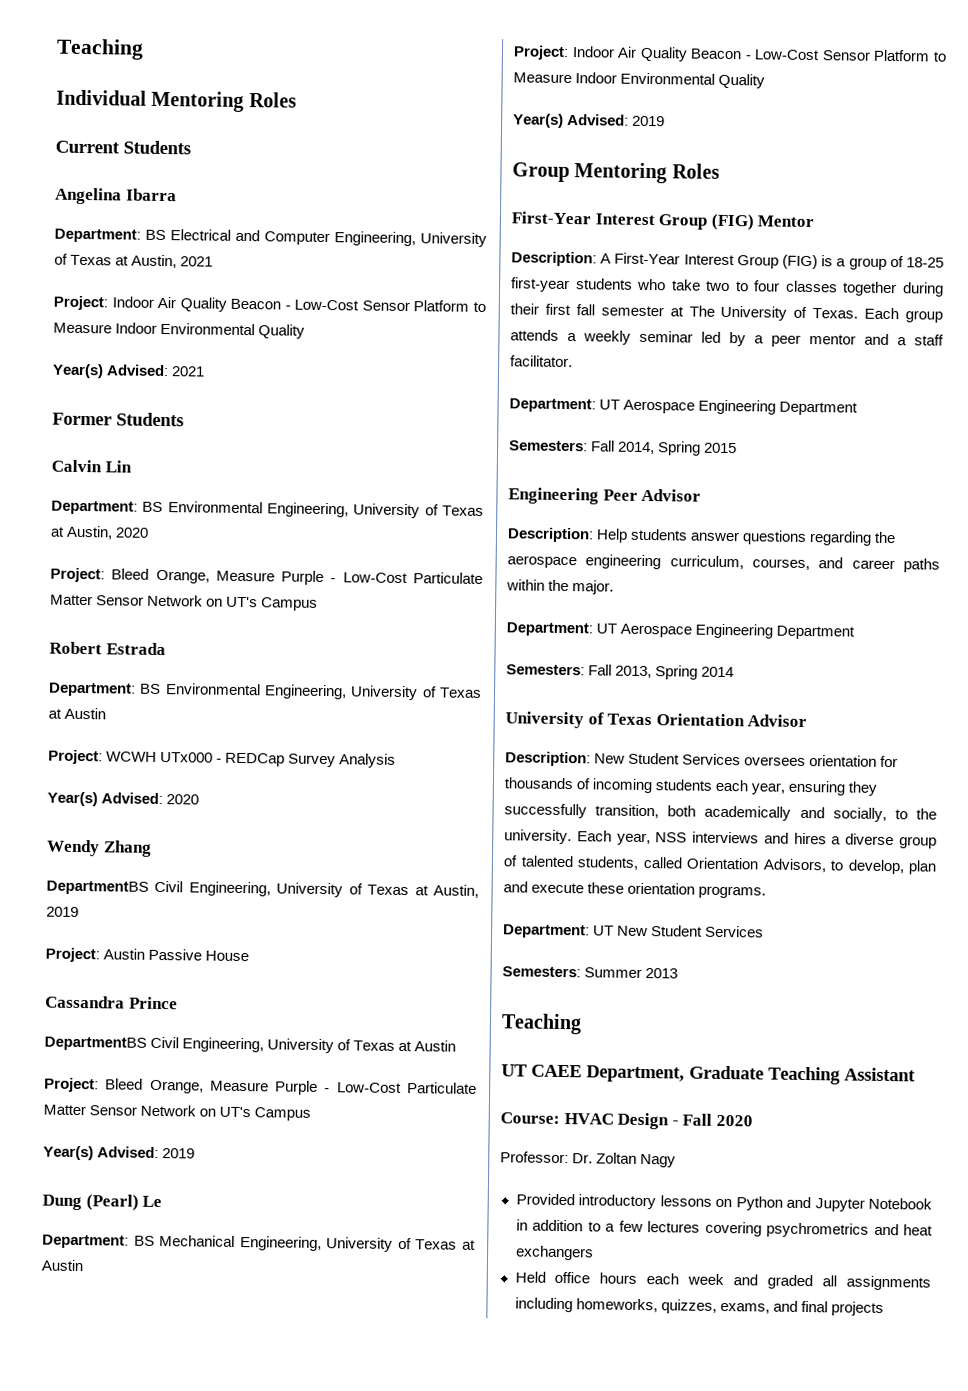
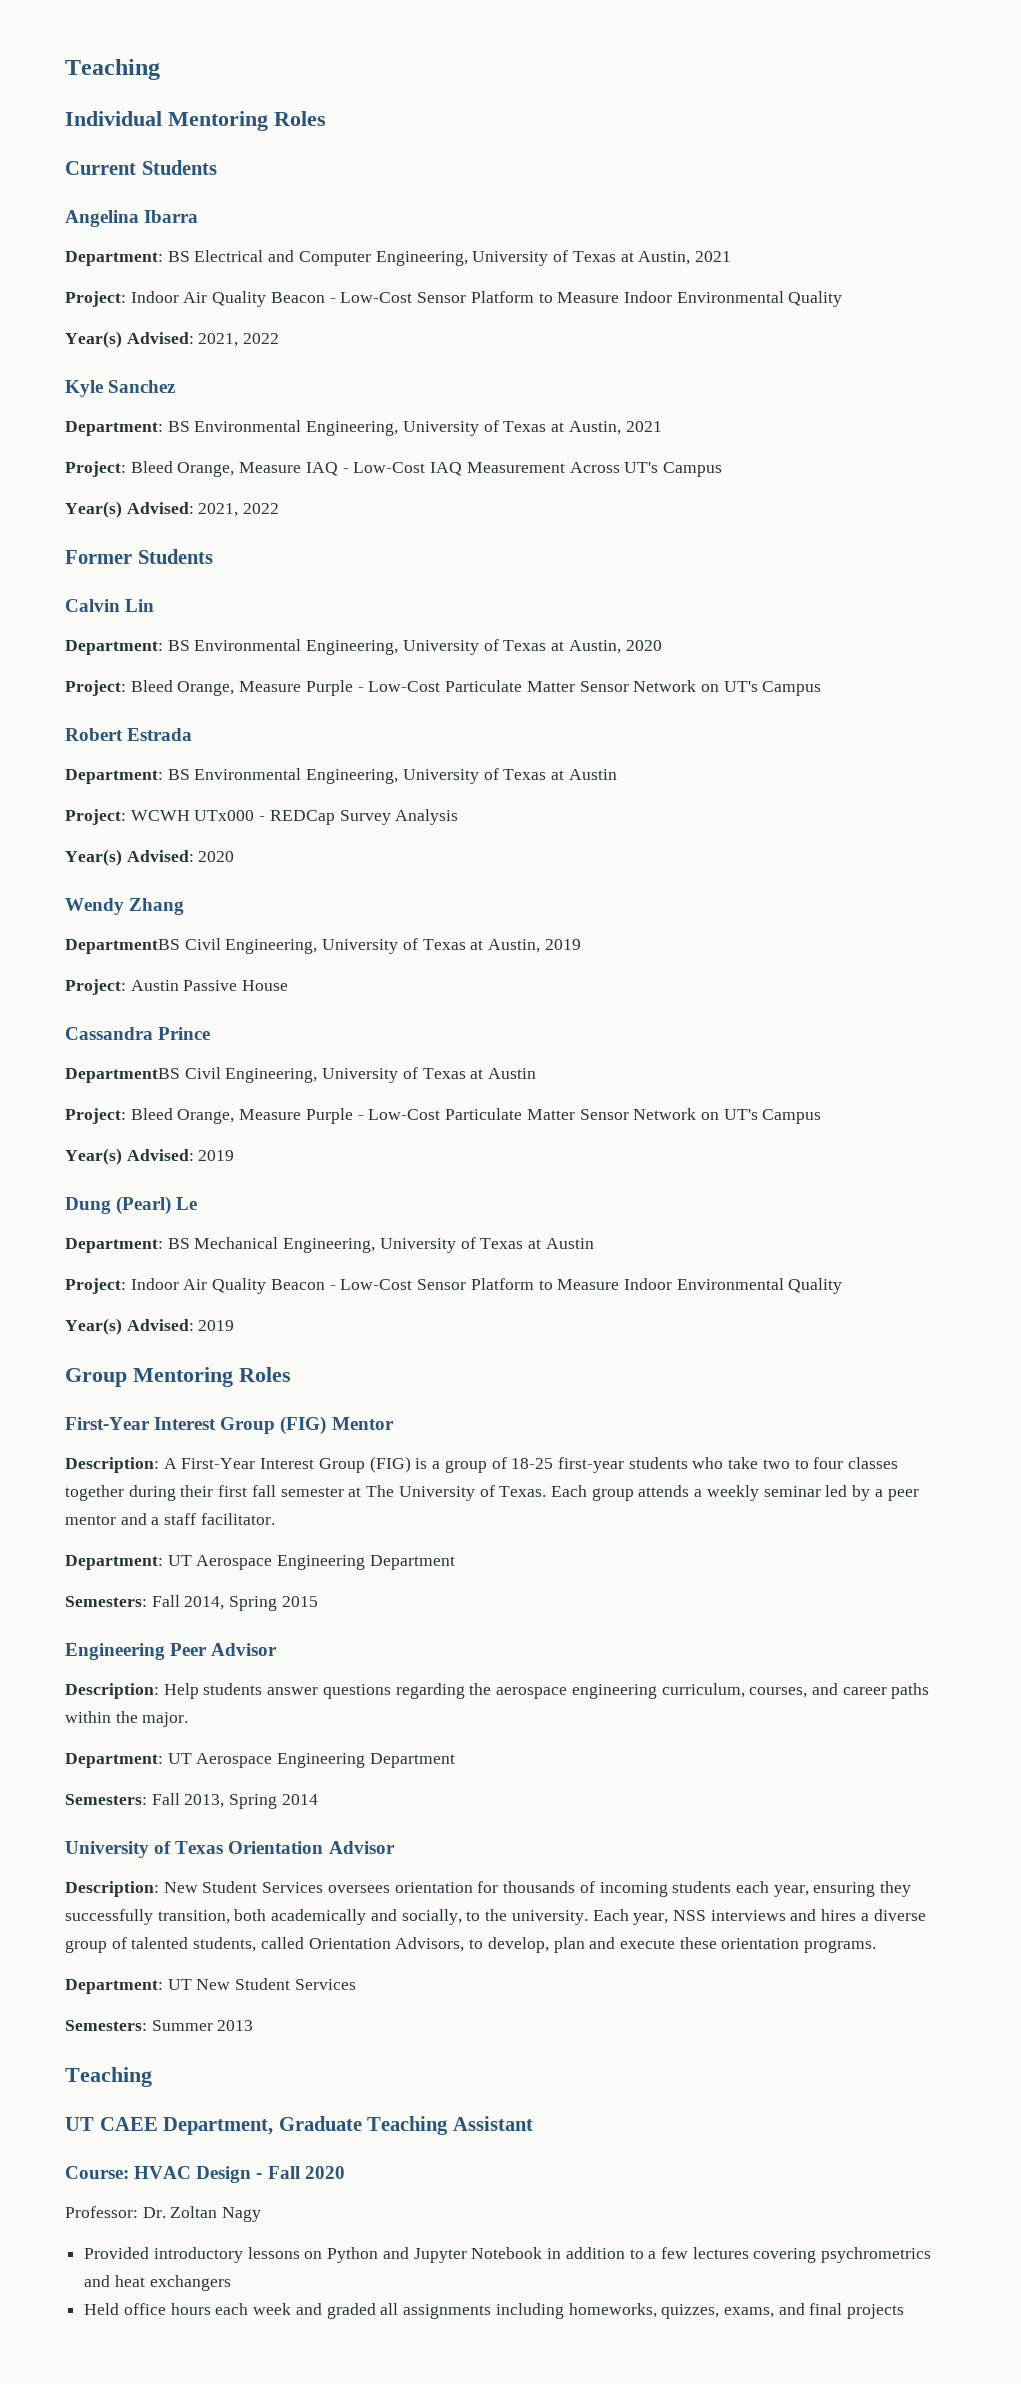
  Department: BS Electrical and Computer Engineering, University of Texas at Austin, 2021
  Project: Indoor Air Quality Beacon - Low-Cost Sensor Platform to Measure Indoor Environmental Quality
- Year(s) Advised: 2021
+ Year(s) Advised: 2021, 2022
+ Kyle Sanchez
+ Department: BS Environmental Engineering, University of Texas at Austin, 2021
+ Project: Bleed Orange, Measure IAQ - Low-Cost IAQ Measurement Across UT's Campus
+ Year(s) Advised: 2021, 2022

